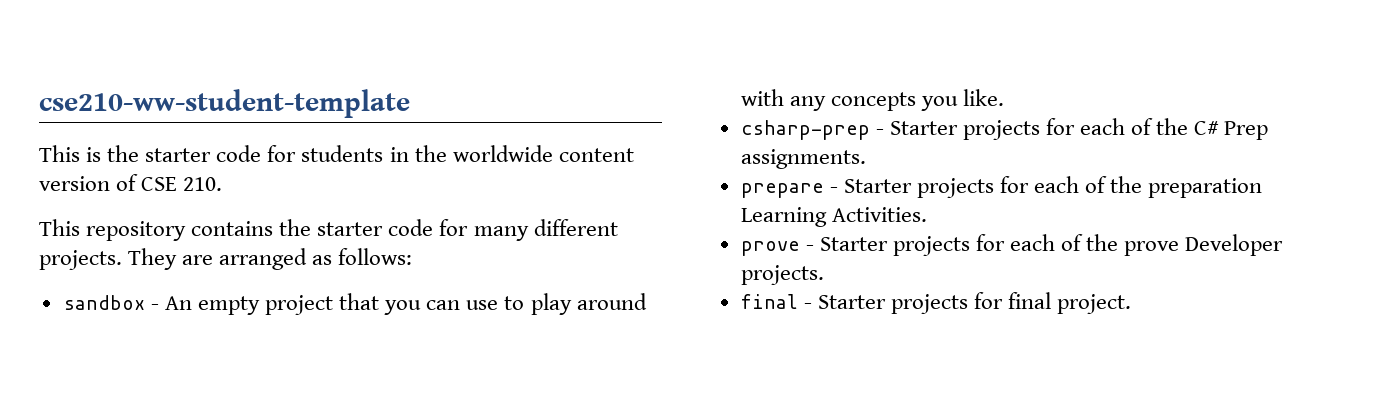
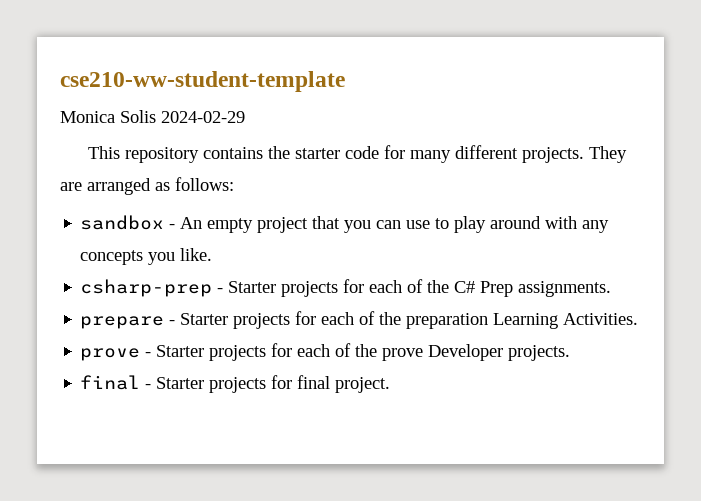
- This is the starter code for students in the worldwide content version of CSE 210.
+ Monica Solis 2024-02-29

